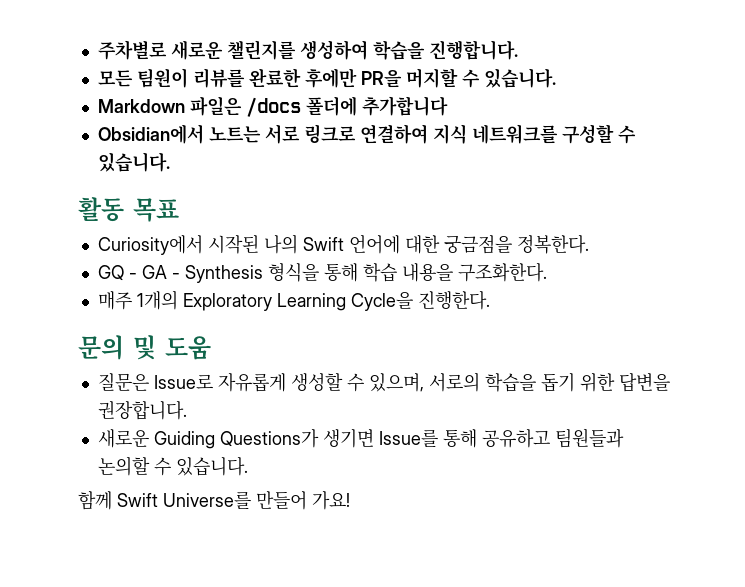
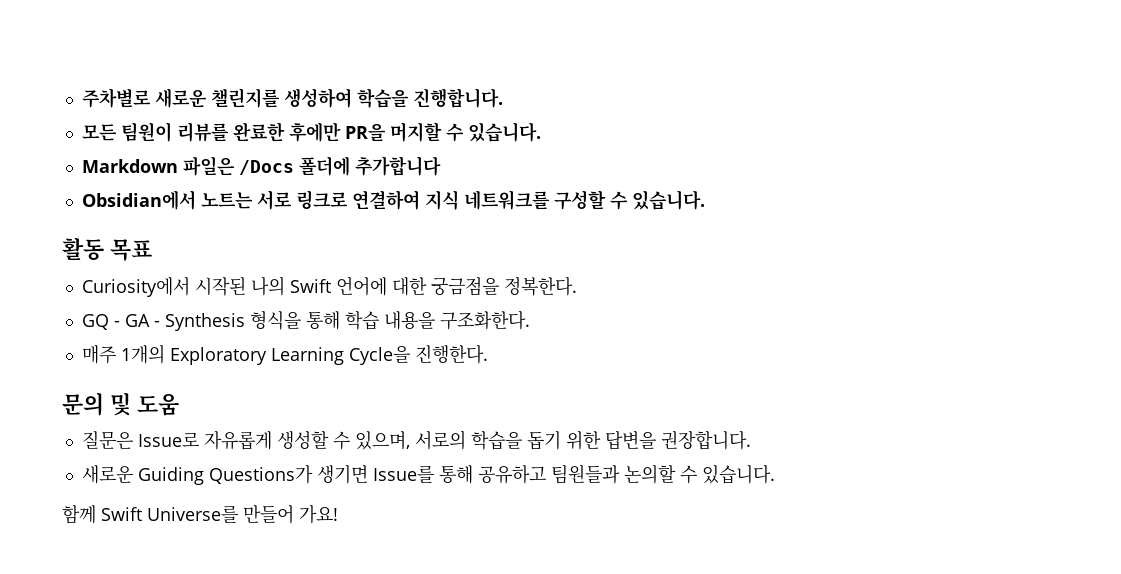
- Markdown 파일은 /docs 폴더에 추가합니다
+ Markdown 파일은 /Docs 폴더에 추가합니다

